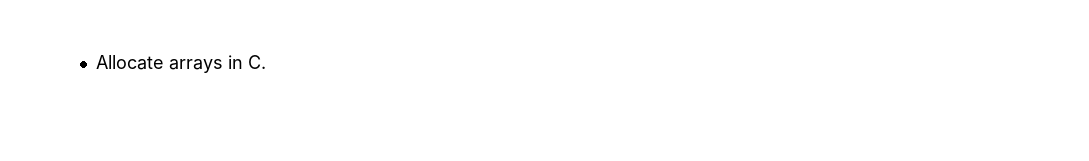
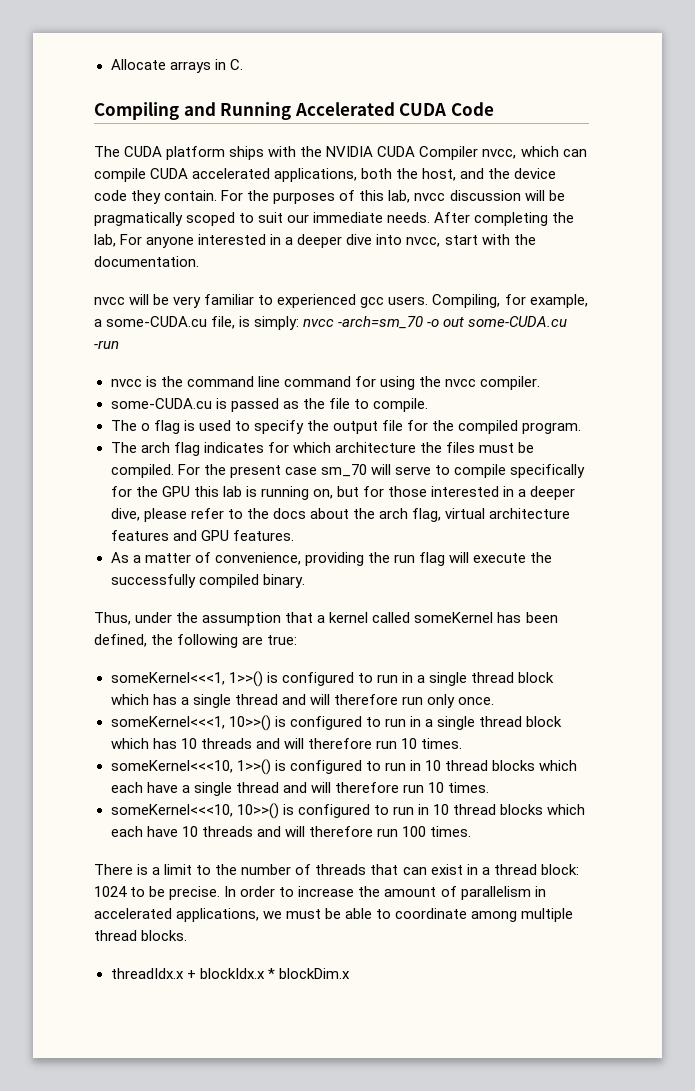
+ Compiling and Running Accelerated CUDA Code
+ The CUDA platform ships with the NVIDIA CUDA Compiler nvcc, which can compile CUDA accelerated applications, both the host, and the device code they contain. For the purposes of this lab, nvcc discussion will be pragmatically scoped to suit our immediate needs. After completing the lab, For anyone interested in a deeper dive into nvcc, start with the documentation.
+ nvcc will be very familiar to experienced gcc users. Compiling, for example, a some-CUDA.cu file, is simply: nvcc -arch=sm_70 -o out some-CUDA.cu -run
+ nvcc is the command line command for using the nvcc compiler.
+ some-CUDA.cu is passed as the file to compile.
+ The o flag is used to specify the output file for the compiled program.
+ The arch flag indicates for which architecture the files must be compiled. For the present case sm_70 will serve to compile specifically for the GPU this lab is running on, but for those interested in a deeper dive, please refer to the docs about the arch flag, virtual architecture features and GPU features.
+ As a matter of convenience, providing the run flag will execute the successfully compiled binary.
+ Thus, under the assumption that a kernel called someKernel has been defined, the following are true:
+ someKernel<<<1, 1>>() is configured to run in a single thread block which has a single thread and will therefore run only once.
+ someKernel<<<1, 10>>() is configured to run in a single thread block which has 10 threads and will therefore run 10 times.
+ someKernel<<<10, 1>>() is configured to run in 10 thread blocks which each have a single thread and will therefore run 10 times.
+ someKernel<<<10, 10>>() is configured to run in 10 thread blocks which each have 10 threads and will therefore run 100 times.
+ There is a limit to the number of threads that can exist in a thread block: 1024 to be precise. In order to increase the amount of parallelism in accelerated applications, we must be able to coordinate among multiple thread blocks.
+ threadIdx.x + blockIdx.x * blockDim.x

